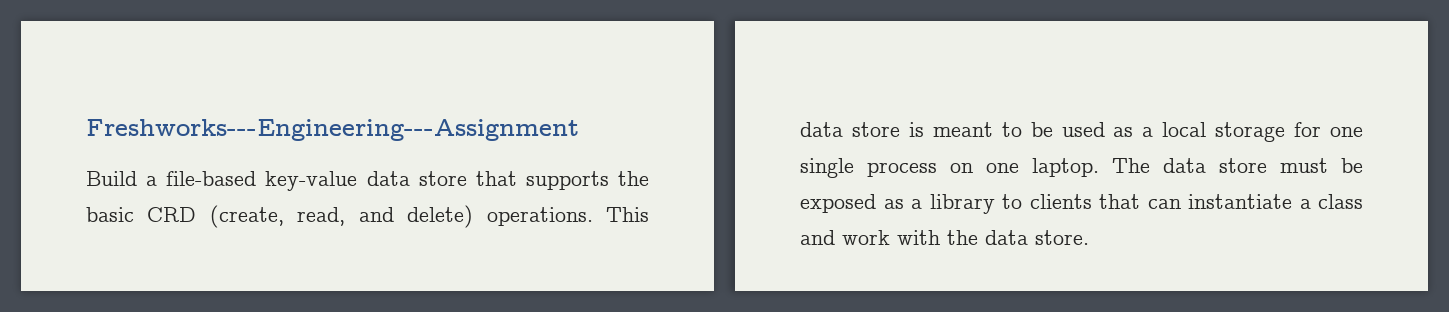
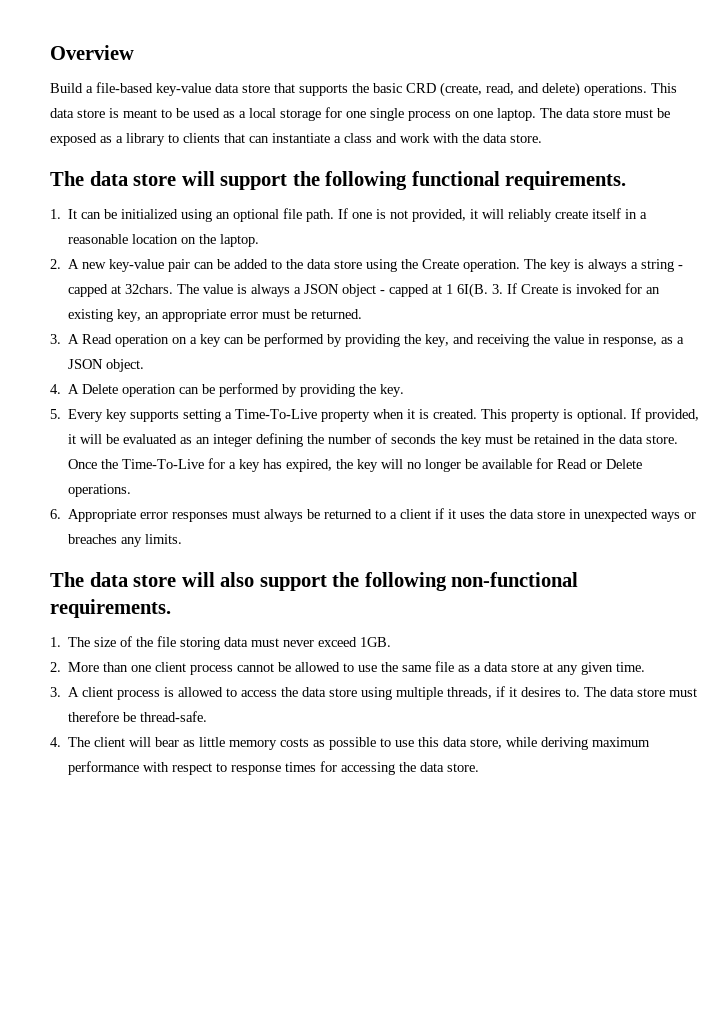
- Freshworks---Engineering---Assignment
+ Overview
+ The data store will support the following functional requirements.
+ 1. It can be initialized using an optional file path. If one is not provided, it will reliably create itself in a reasonable location on the laptop.
+ 2. A new key-value pair can be added to the data store using the Create operation. The key is always a string - capped at 32chars. The value is always a JSON object - capped at 1 6I(B. 3. If Create is invoked for an existing key, an appropriate error must be returned.
+ 3. A Read operation on a key can be performed by providing the key, and receiving the value in response, as a JSON object.
+ 4. A Delete operation can be performed by providing the key.
+ 5. Every key supports setting a Time-To-Live property when it is created. This property is optional. If provided, it will be evaluated as an integer defining the number of seconds the key must be retained in the data store. Once the Time-To-Live for a key has expired, the key will no longer be available for Read or Delete operations.
+ 6. Appropriate error responses must always be returned to a client if it uses the data store in unexpected ways or breaches any limits.
+ The data store will also support the following non-functional requirements.
+ 1. The size of the file storing data must never exceed 1GB.
+ 2. More than one client process cannot be allowed to use the same file as a data store at any given time.
+ 3. A client process is allowed to access the data store using multiple threads, if it desires to. The data store must therefore be thread-safe.
+ 4. The client will bear as little memory costs as possible to use this data store, while deriving maximum performance with respect to response times for accessing the data store.

